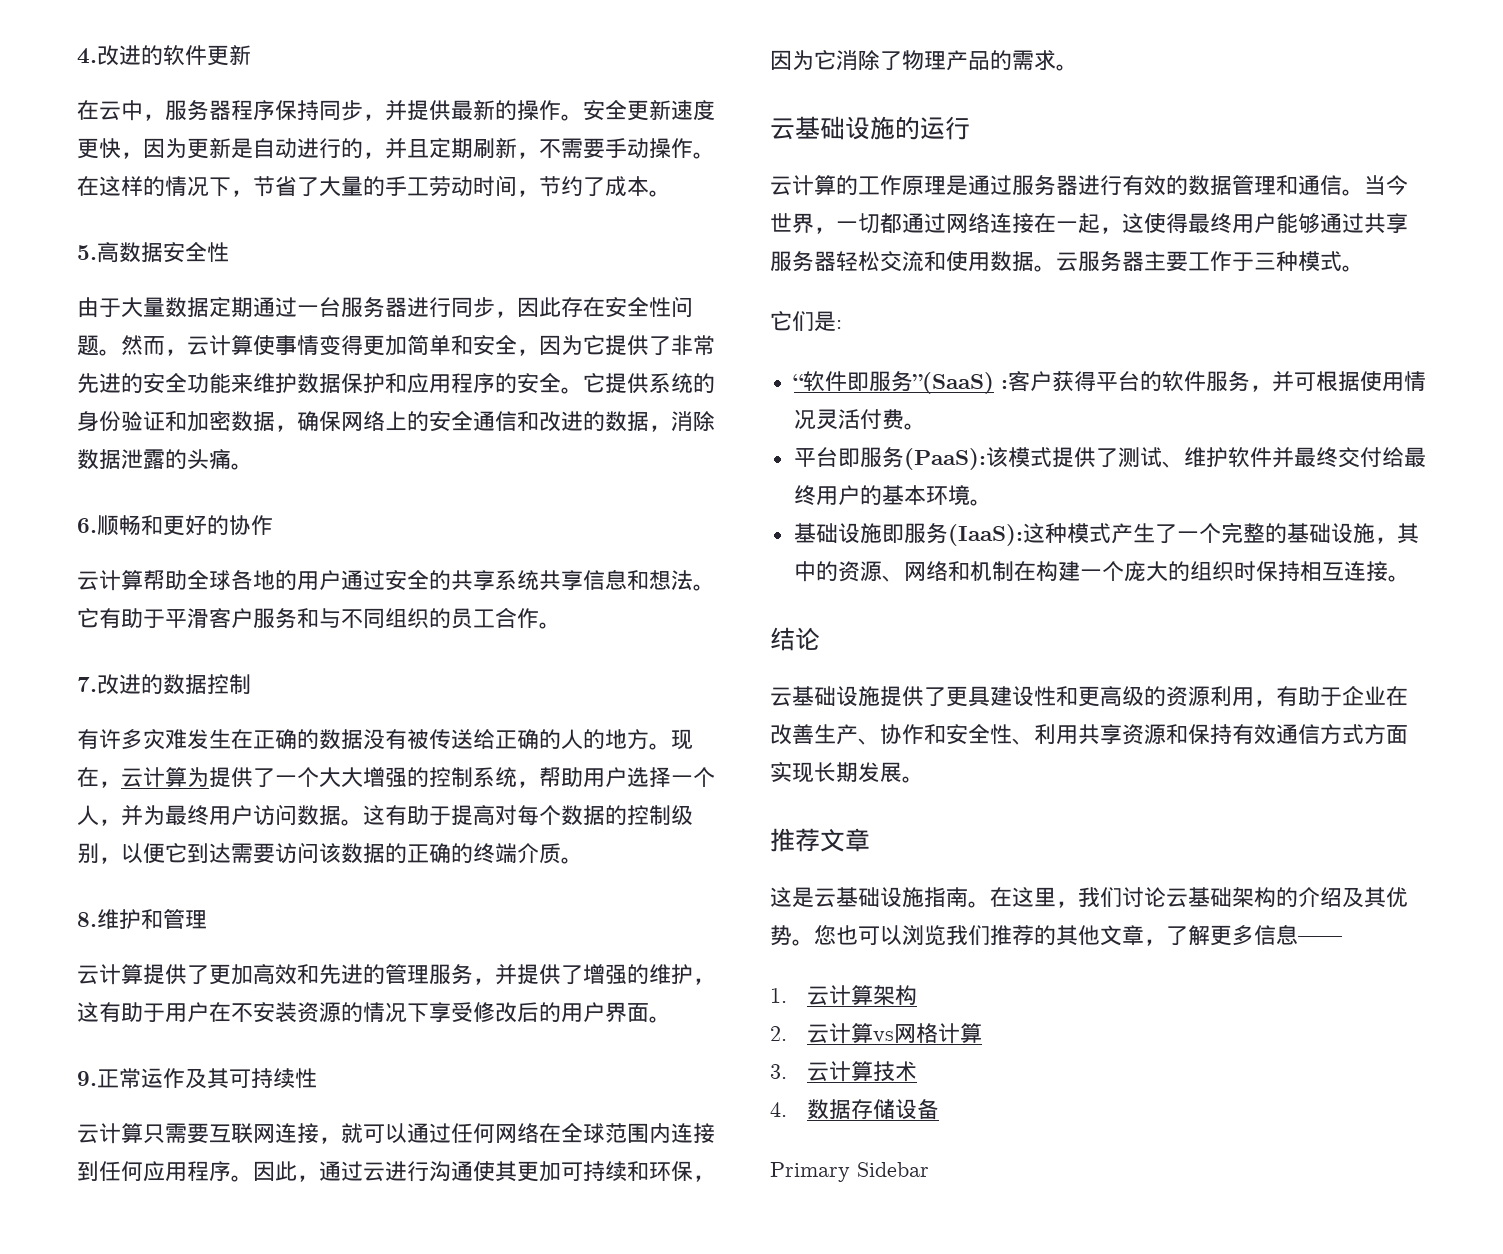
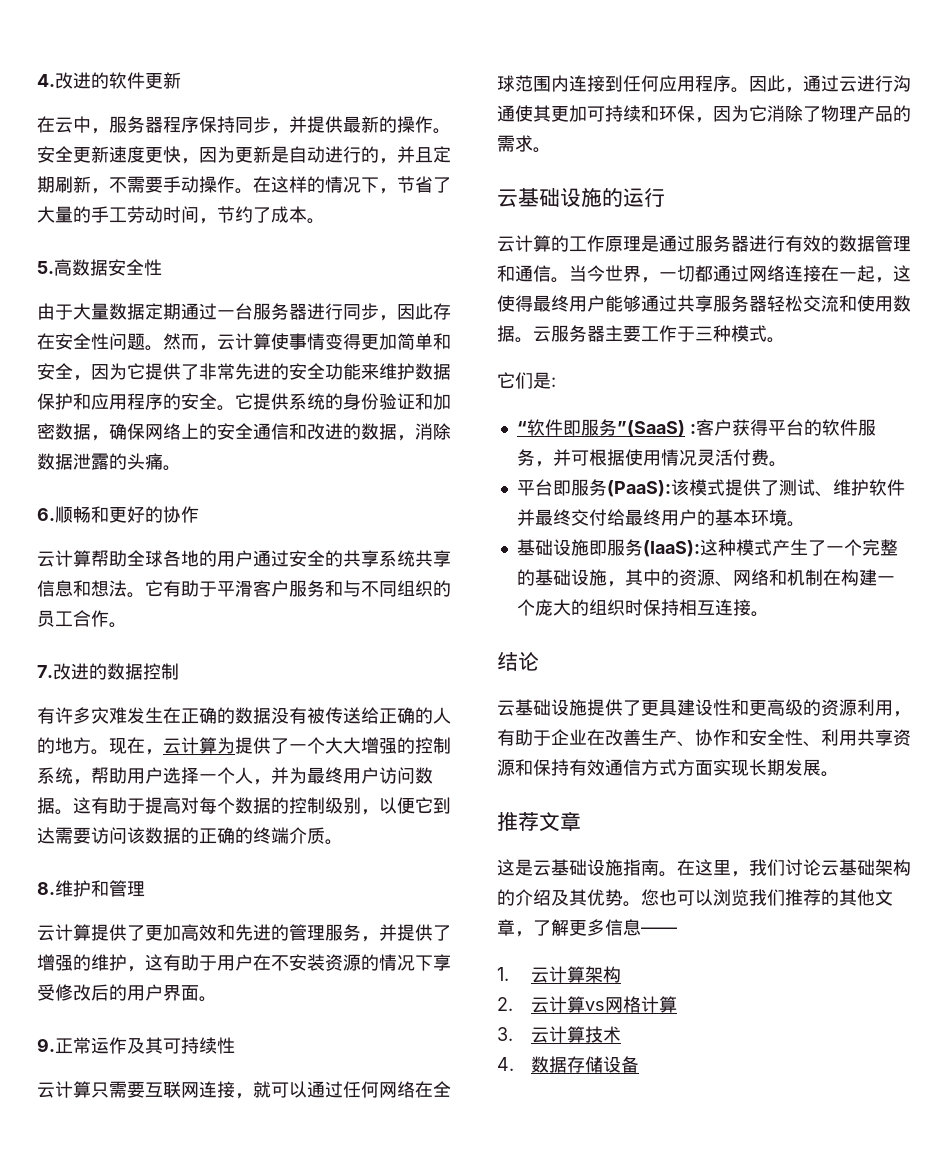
- Primary Sidebar

